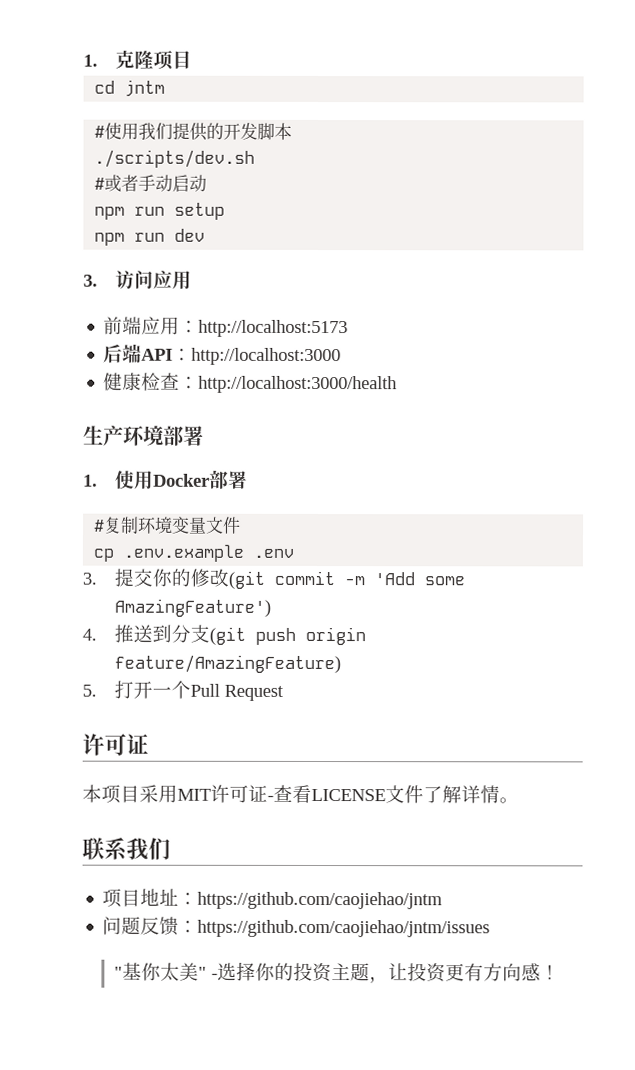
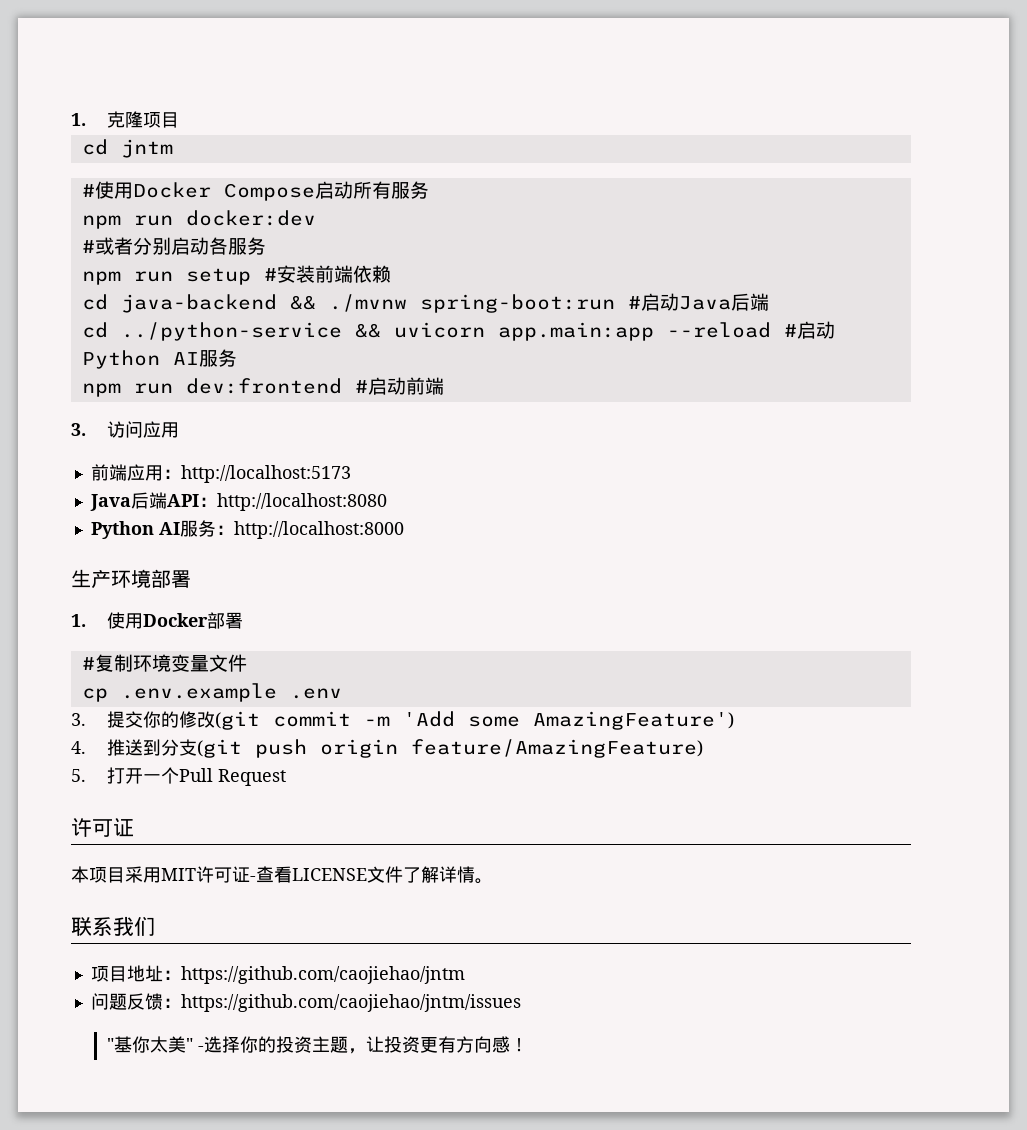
- #使用我们提供的开发脚本
- ./scripts/dev.sh
+ #使用Docker Compose启动所有服务
+ npm run docker:dev
- #或者手动启动
+ #或者分别启动各服务
- npm run setup
- npm run dev
+ npm run setup #安装前端依赖
+ cd java-backend && ./mvnw spring-boot:run #启动Java后端
+ cd ../python-service && uvicorn app.main:app --reload #启动Python AI服务
+ npm run dev:frontend #启动前端
- 后端API：http://localhost:3000
- 健康检查：http://localhost:3000/health
+ Java后端API：http://localhost:8080
+ Python AI服务：http://localhost:8000

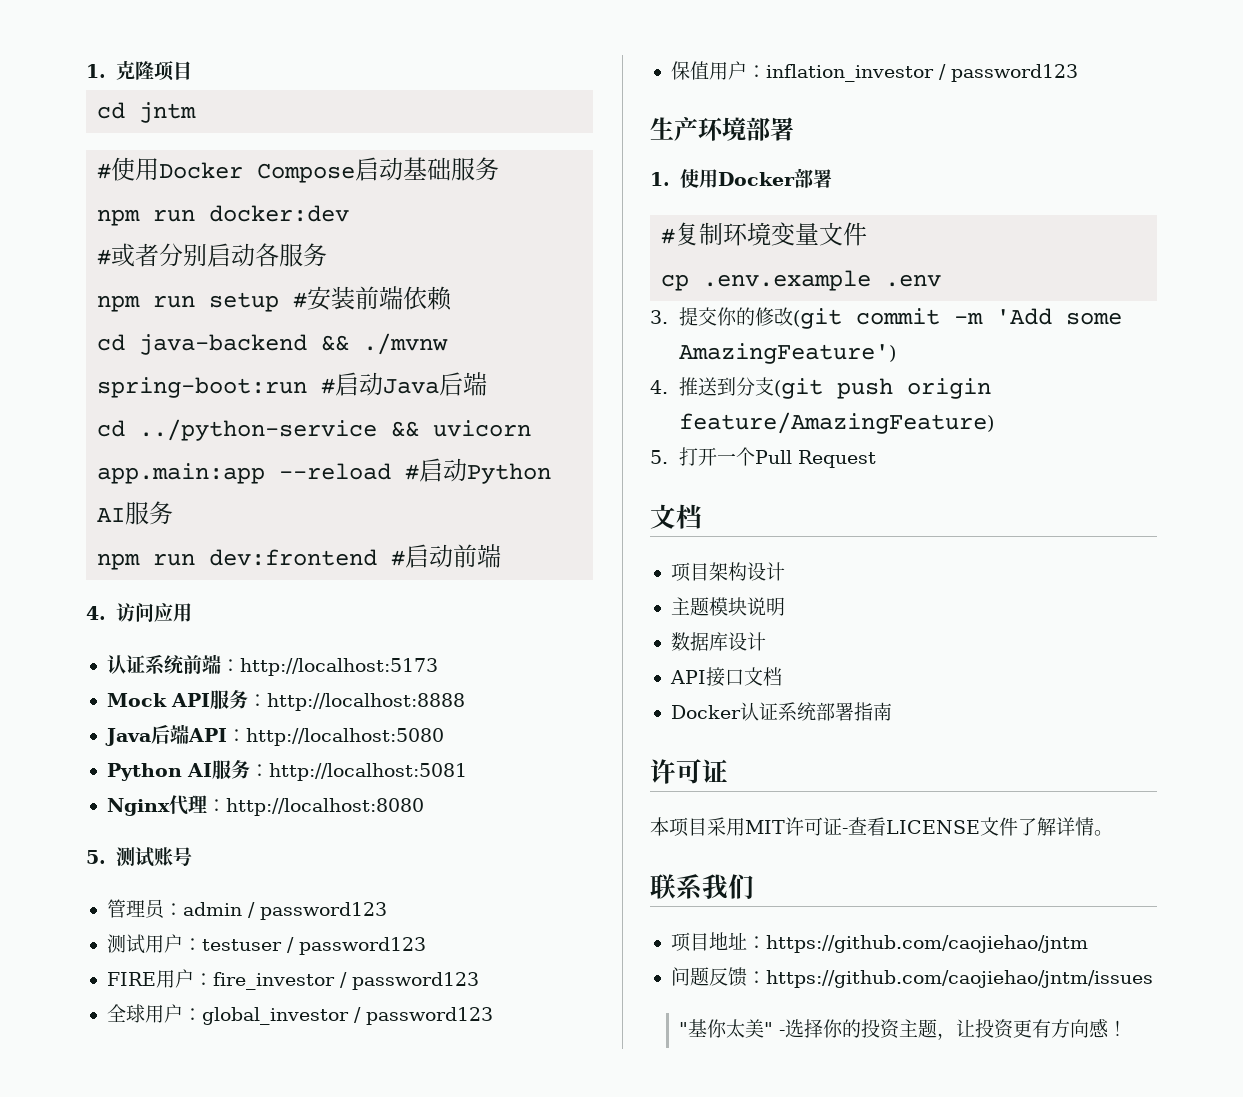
- #使用Docker Compose启动所有服务
+ #使用Docker Compose启动基础服务
- 3.访问应用
+ 4.访问应用
- 前端应用：http://localhost:5173
+ 认证系统前端：http://localhost:5173
+ Mock API服务：http://localhost:8888
- Java后端API：http://localhost:8080
+ Java后端API：http://localhost:5080
- Python AI服务：http://localhost:8000
+ Python AI服务：http://localhost:5081
+ Nginx代理：http://localhost:8080
+ 5.测试账号
+ 管理员：admin / password123
+ 测试用户：testuser / password123
+ FIRE用户：fire_investor / password123
+ 全球用户：global_investor / password123
+ 保值用户：inflation_investor / password123
  5.打开一个Pull Request
+ 文档
+ 项目架构设计
+ 主题模块说明
+ 数据库设计
+ API接口文档
+ Docker认证系统部署指南

